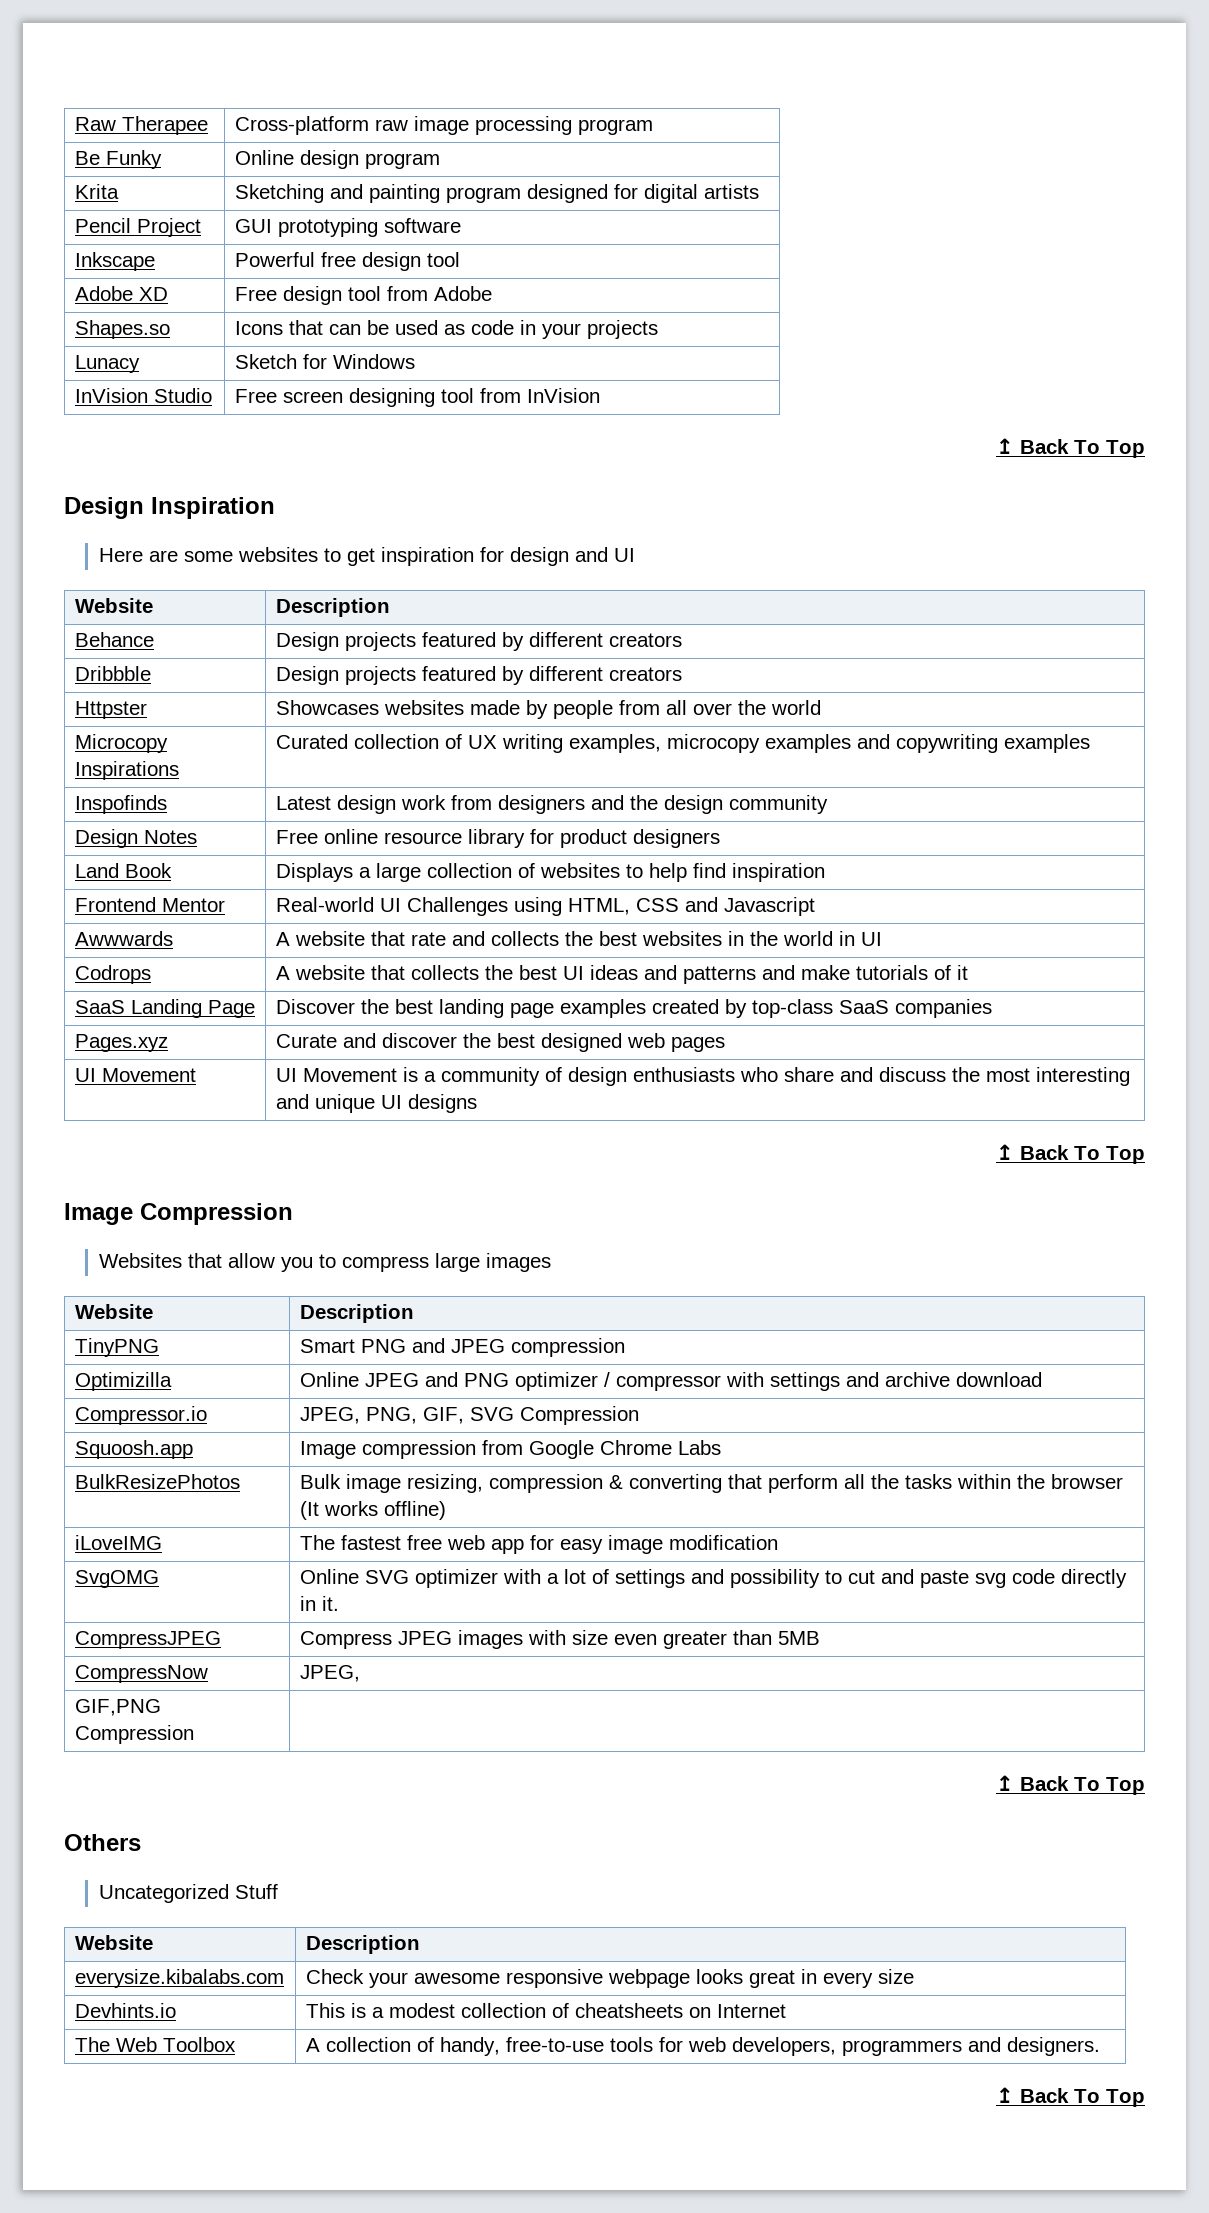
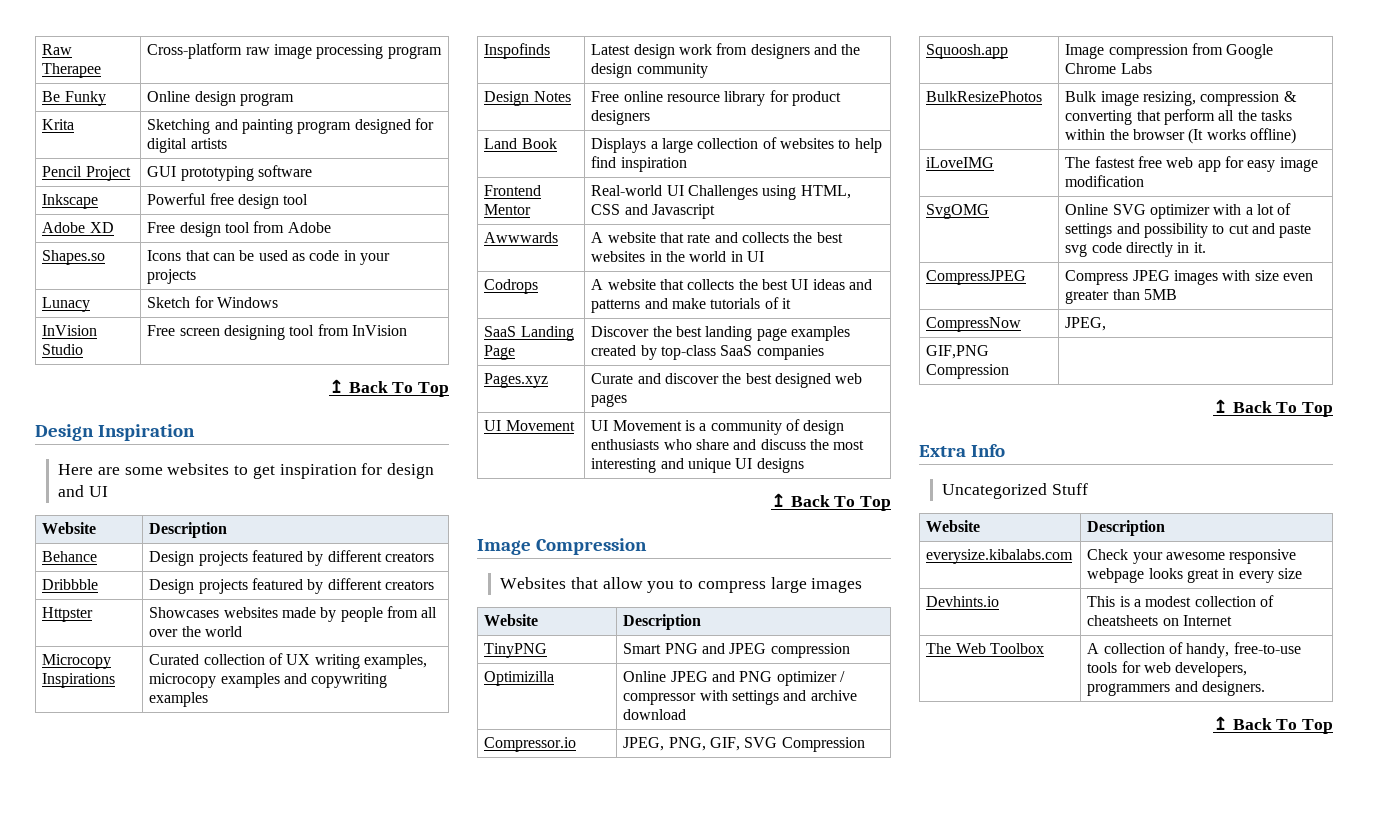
- Others
+ Extra Info

